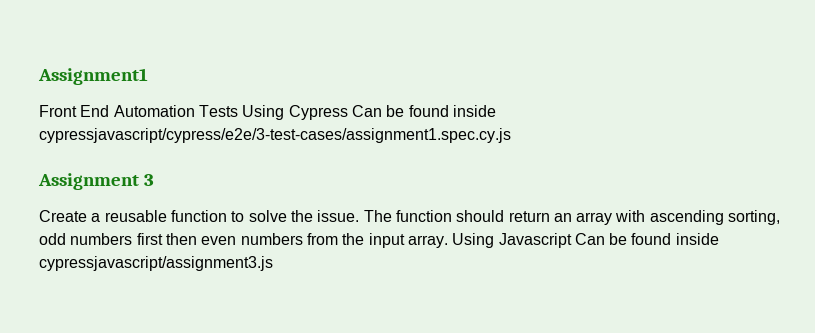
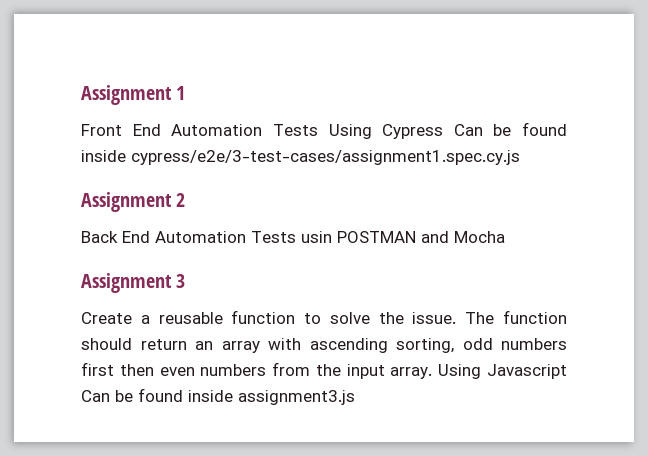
- Assignment1
+ Assignment 1
- Front End Automation Tests Using Cypress Can be found inside cypressjavascript/cypress/e2e/3-test-cases/assignment1.spec.cy.js
+ Front End Automation Tests Using Cypress Can be found inside cypress/e2e/3-test-cases/assignment1.spec.cy.js
+ Assignment 2
+ Back End Automation Tests usin POSTMAN and Mocha
- Using Javascript Can be found inside cypressjavascript/assignment3.js
+ Using Javascript Can be found inside assignment3.js

